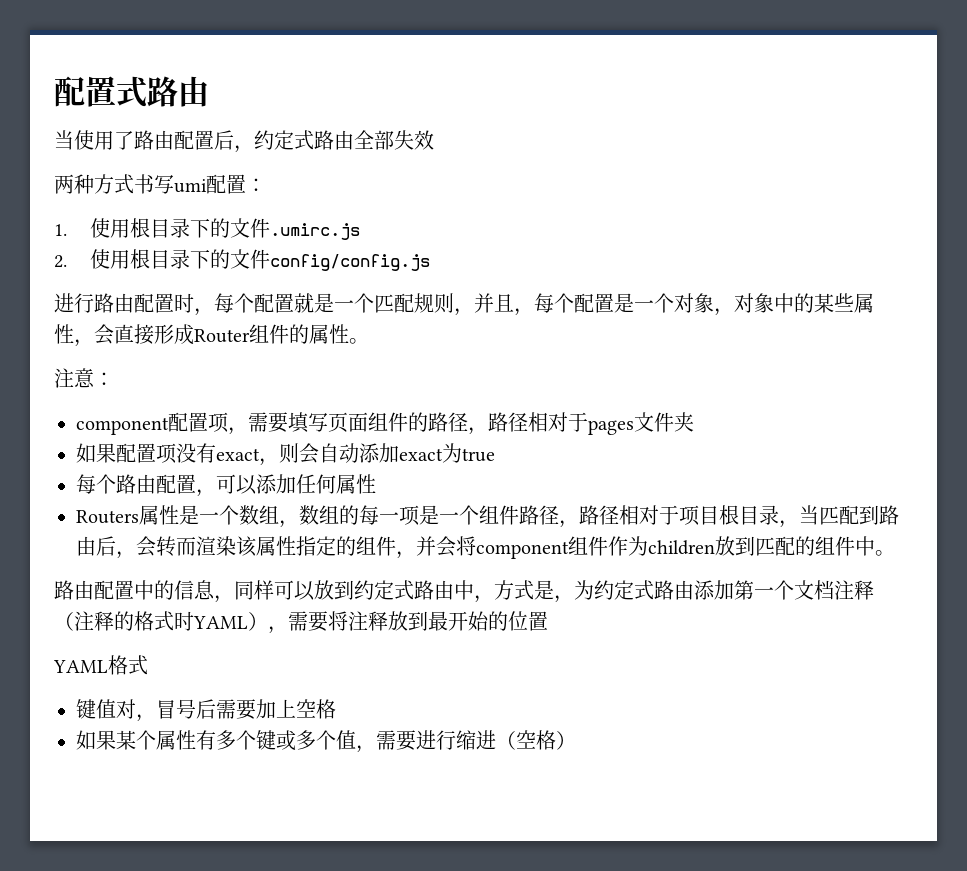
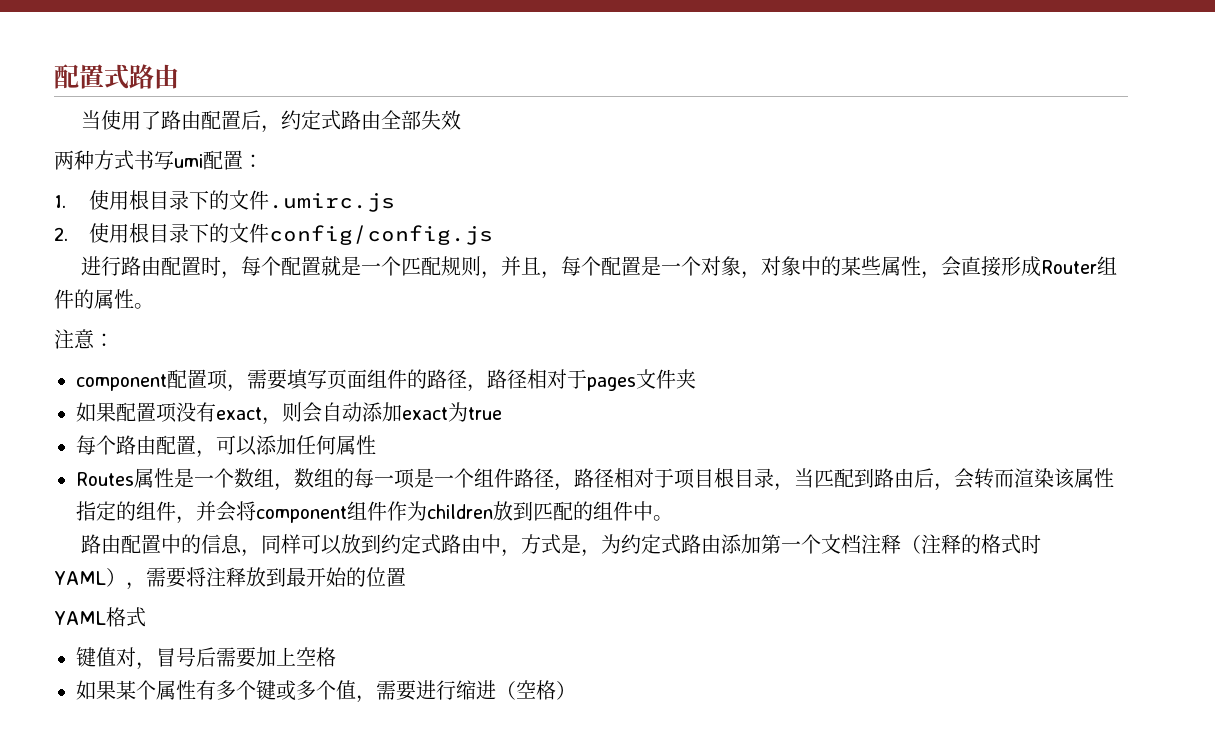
- Routers属性是一个数组，数组的每一项是一个组件路径，路径相对于项目根目录，当匹配到路由后，会转而渲染该属性指定的组件，并会将component组件作为children放到匹配的组件中。
+ Routes属性是一个数组，数组的每一项是一个组件路径，路径相对于项目根目录，当匹配到路由后，会转而渲染该属性指定的组件，并会将component组件作为children放到匹配的组件中。

